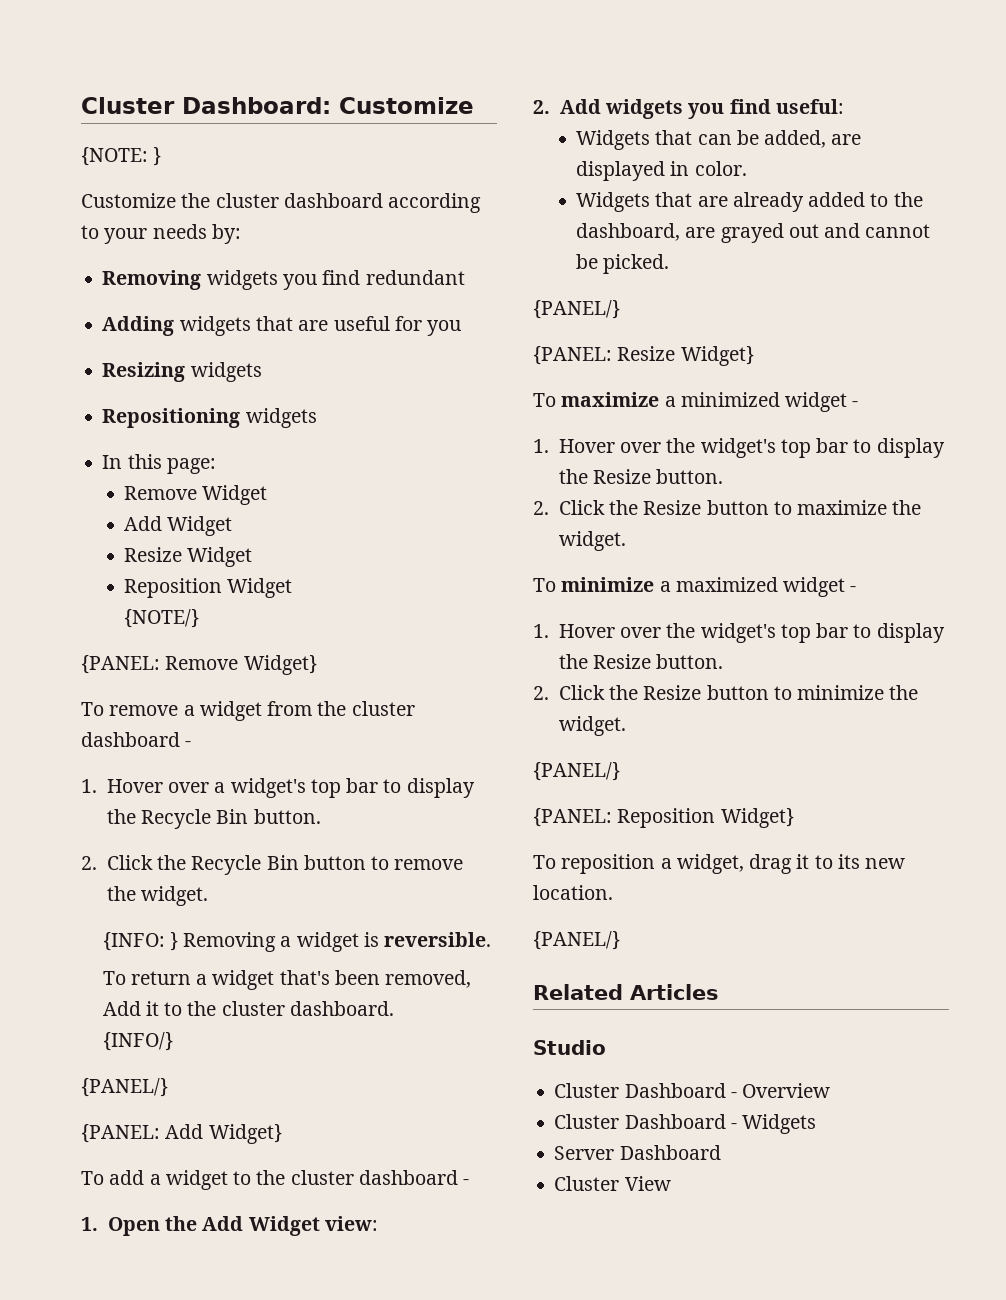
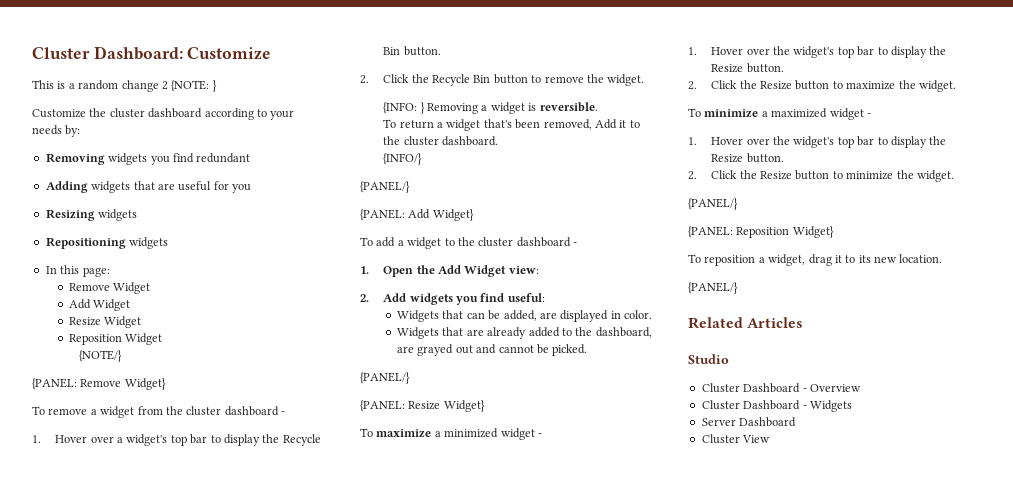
- {NOTE: }
+ This is a random change 2 {NOTE: }

